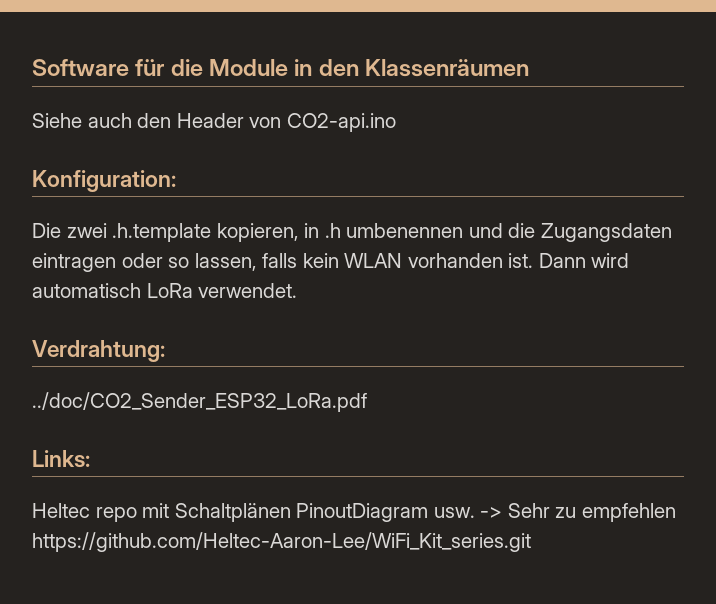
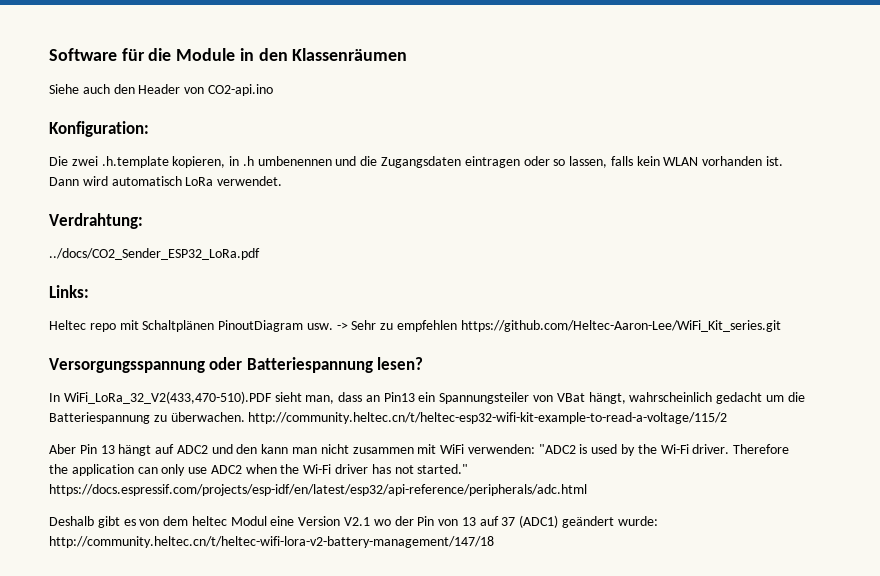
- ../doc/CO2_Sender_ESP32_LoRa.pdf
+ ../docs/CO2_Sender_ESP32_LoRa.pdf
+ Versorgungsspannung oder Batteriespannung lesen?
+ In WiFi_LoRa_32_V2(433,470-510).PDF sieht man, dass an Pin13 ein Spannungsteiler von VBat hängt, wahrscheinlich gedacht um die Batteriespannung zu überwachen. http://community.heltec.cn/t/heltec-esp32-wifi-kit-example-to-read-a-voltage/115/2
+ Aber Pin 13 hängt auf ADC2 und den kann man nicht zusammen mit WiFi verwenden: "ADC2 is used by the Wi-Fi driver. Therefore the application can only use ADC2 when the Wi-Fi driver has not started." https://docs.espressif.com/projects/esp-idf/en/latest/esp32/api-reference/peripherals/adc.html
+ Deshalb gibt es von dem heltec Modul eine Version V2.1 wo der Pin von 13 auf 37 (ADC1) geändert wurde: http://community.heltec.cn/t/heltec-wifi-lora-v2-battery-management/147/18

